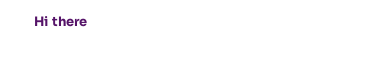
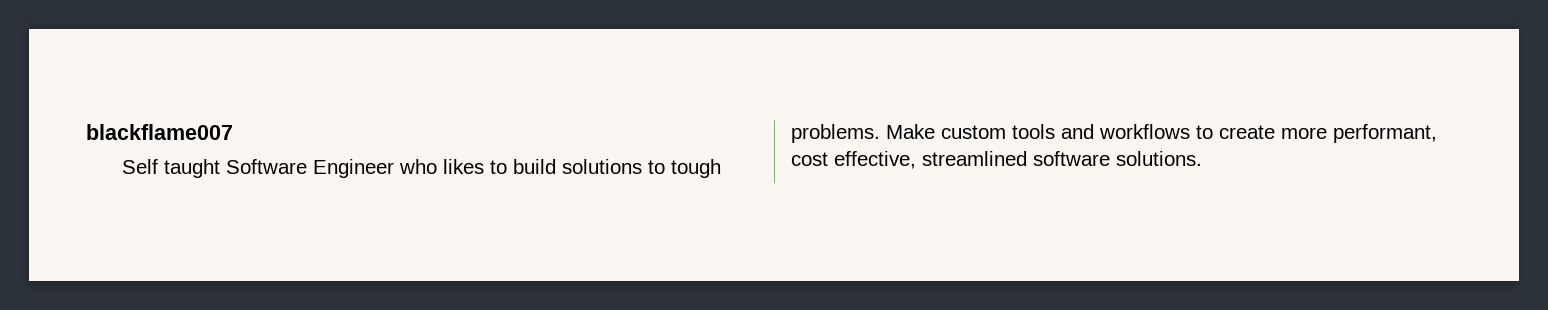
- Hi there
+ blackflame007
+ Self taught Software Engineer who likes to build solutions to tough problems. Make custom tools and workflows to create more performant, cost effective, streamlined software solutions.

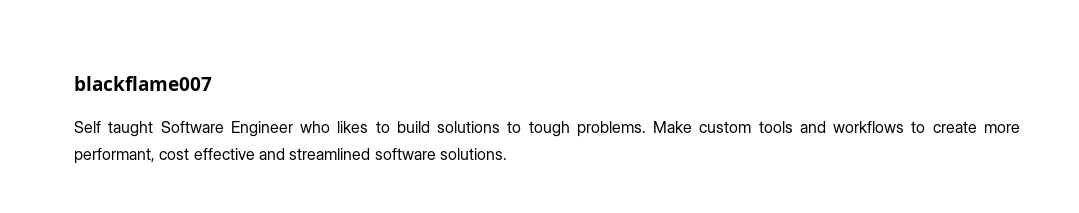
- Make custom tools and workflows to create more performant, cost effective, streamlined software solutions.
+ Make custom tools and workflows to create more performant, cost effective and streamlined software solutions.

